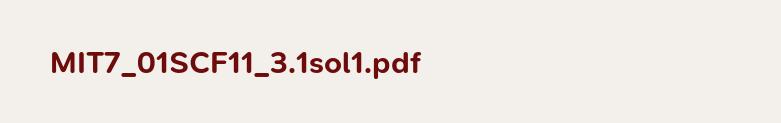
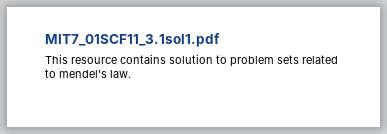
+ This resource contains solution to problem sets related to mendel's law.

